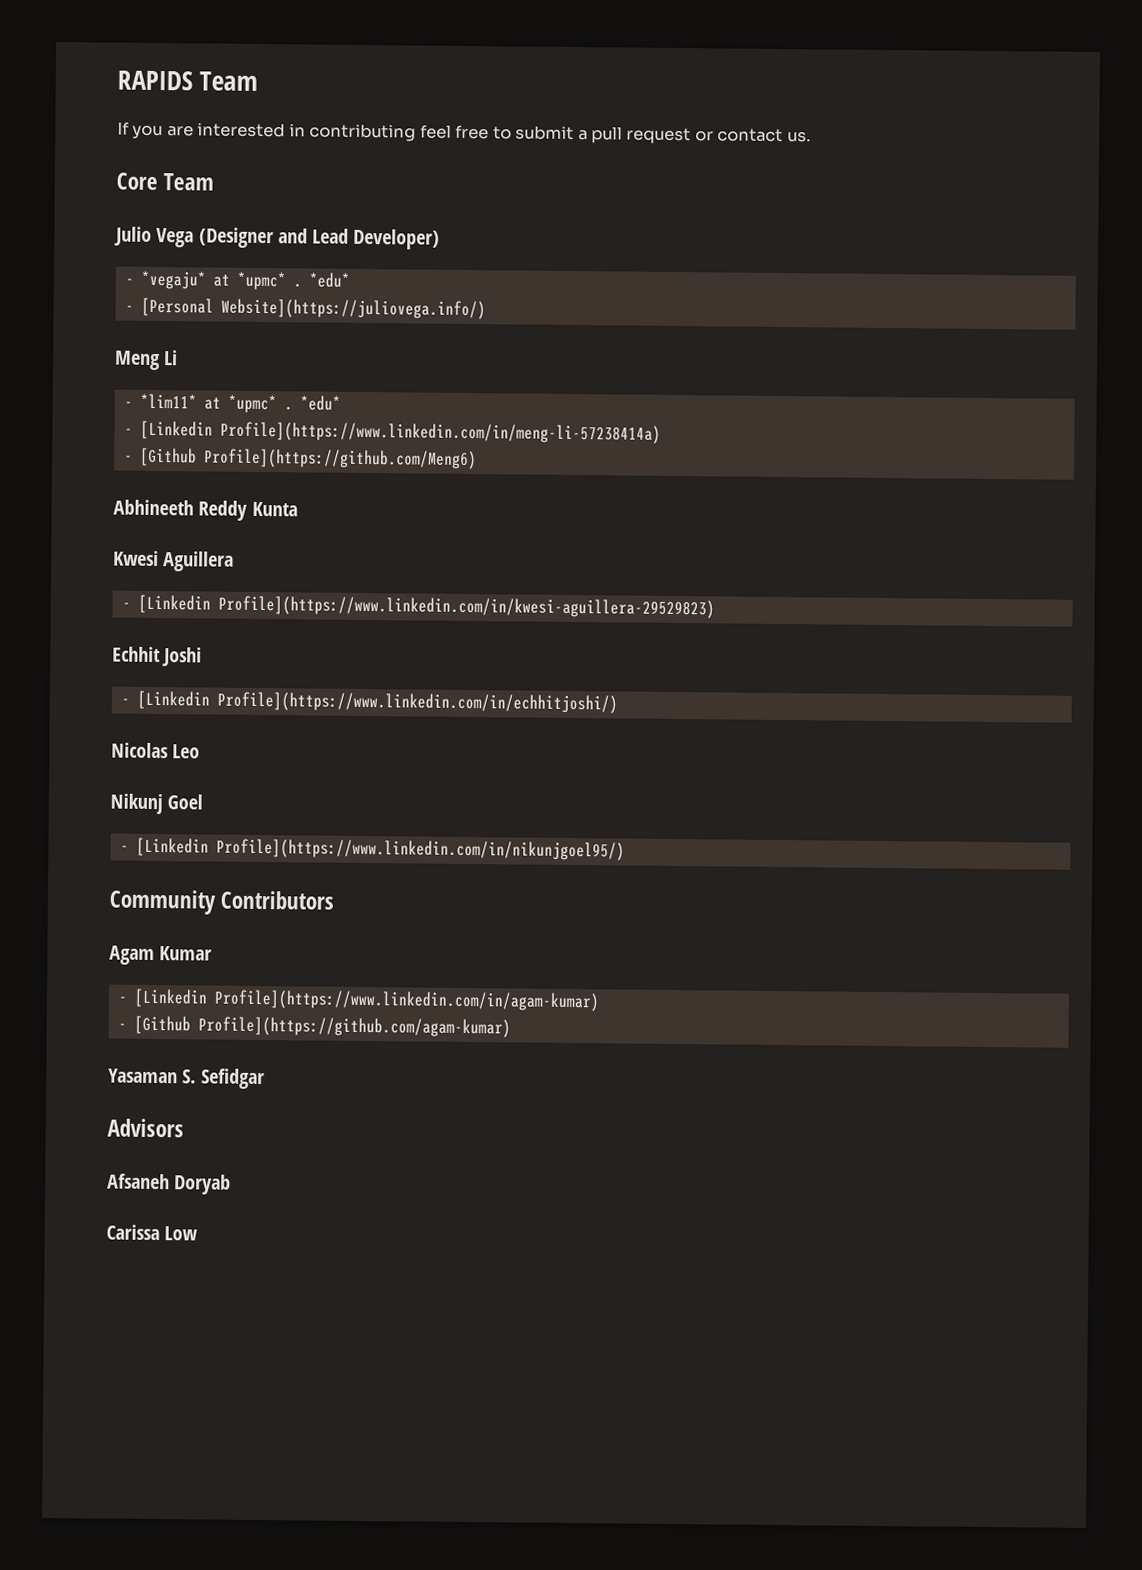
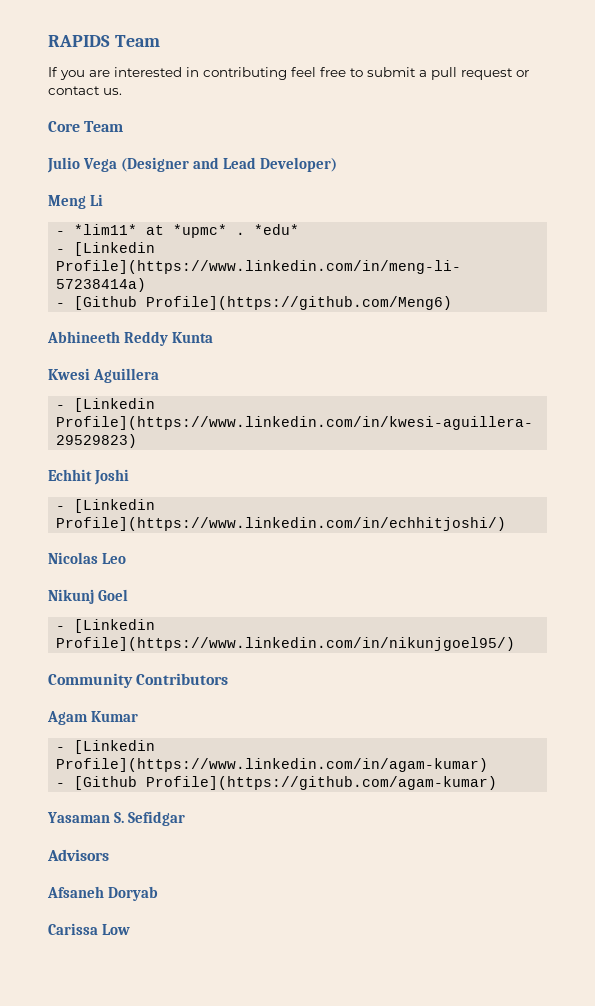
- - *vegaju* at *upmc* . *edu*
- - [Personal Website](https://juliovega.info/)

